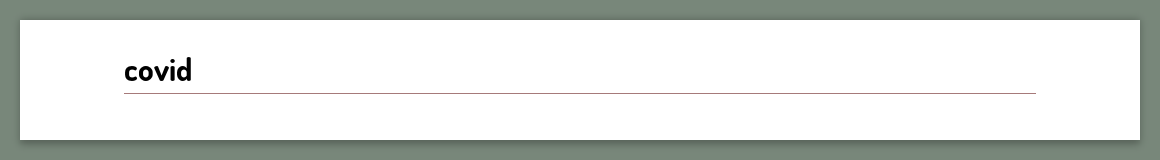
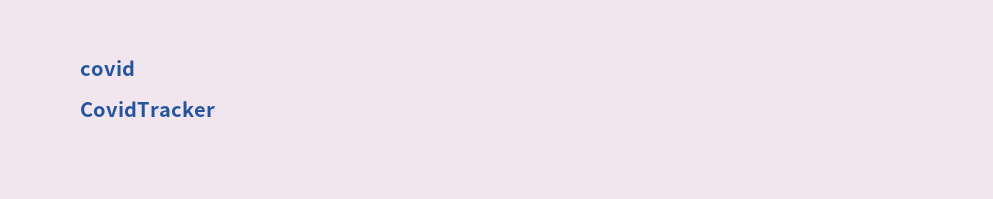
+ CovidTracker

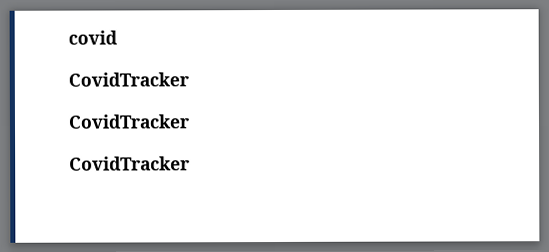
  covid
+ CovidTracker
+ CovidTracker

